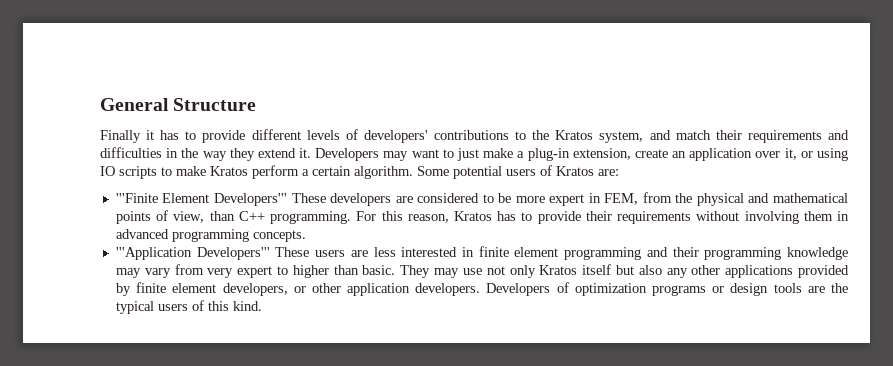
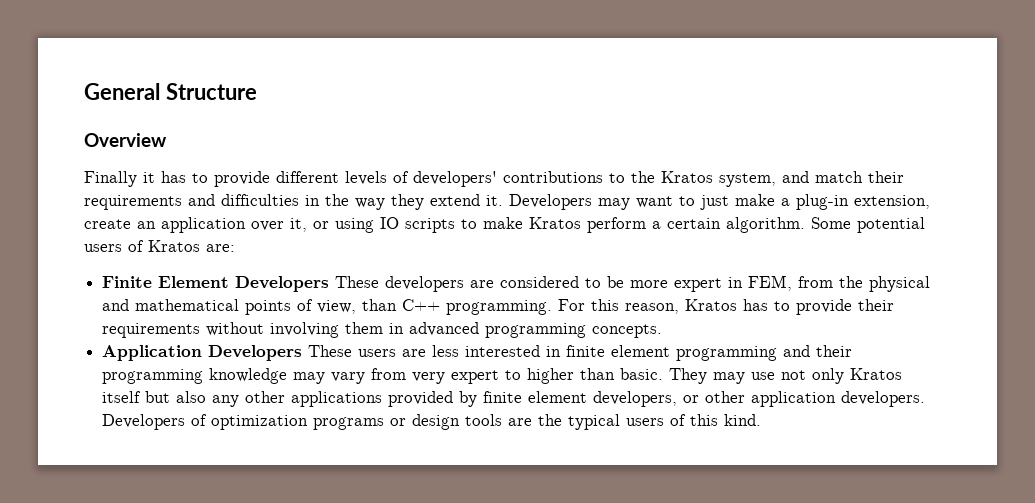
+ Overview
- '''Finite Element Developers''' These developers are considered to be more expert in FEM, from the physical and mathematical points of view, than C++ programming.
+ Finite Element Developers These developers are considered to be more expert in FEM, from the physical and mathematical points of view, than C++ programming.
- '''Application Developers''' These users are less interested in finite element programming and their programming knowledge may vary from very expert to higher than basic.
+ Application Developers These users are less interested in finite element programming and their programming knowledge may vary from very expert to higher than basic.

